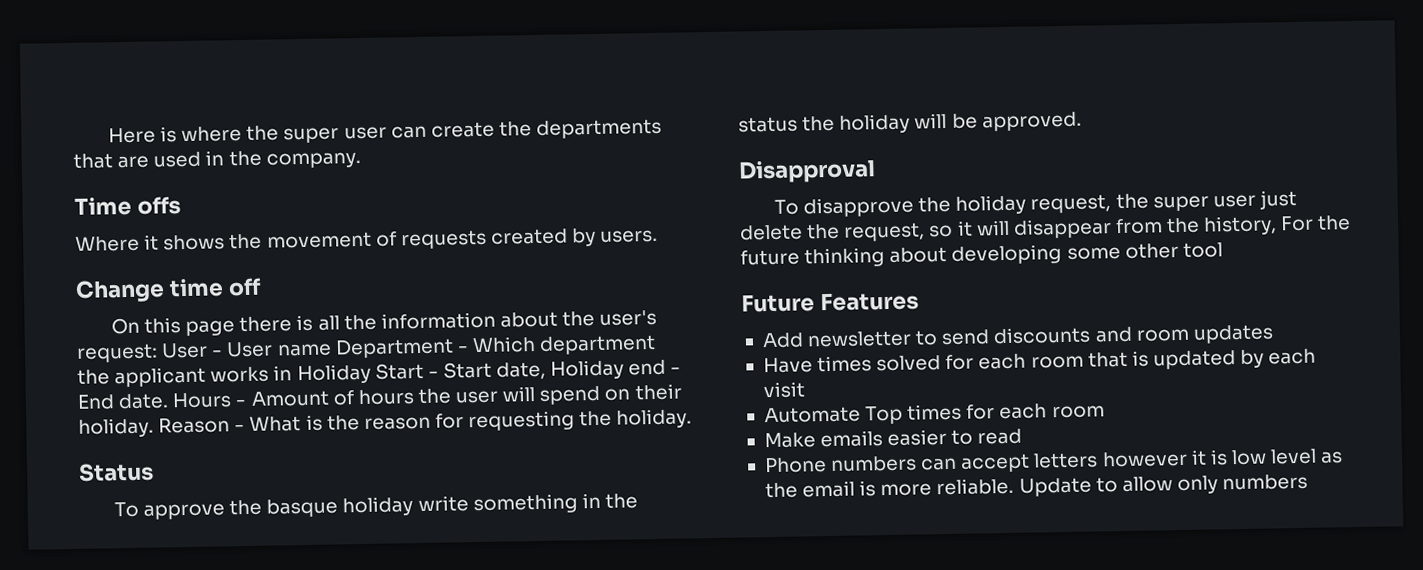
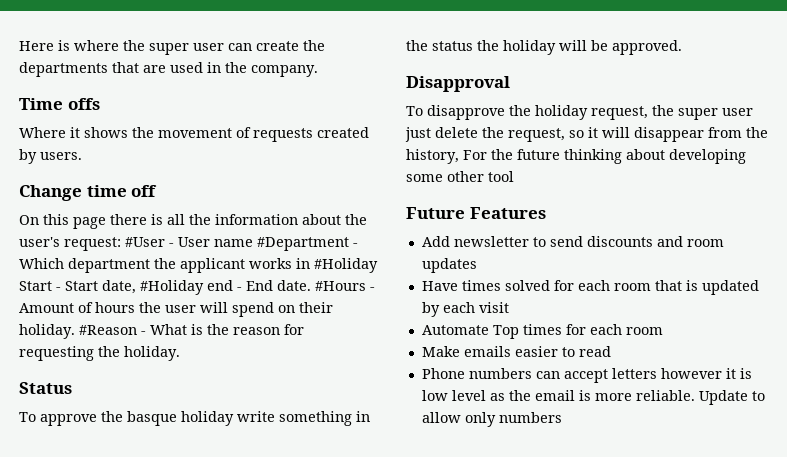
- On this page there is all the information about the user's request: User - User name Department - Which department the applicant works in Holiday Start - Start date, Holiday end - End date.
+ On this page there is all the information about the user's request: #User - User name #Department - Which department the applicant works in #Holiday Start - Start date, #Holiday end - End date.
- Hours - Amount of hours the user will spend on their holiday.
+ #Hours - Amount of hours the user will spend on their holiday.
- Reason - What is the reason for requesting the holiday.
+ #Reason - What is the reason for requesting the holiday.

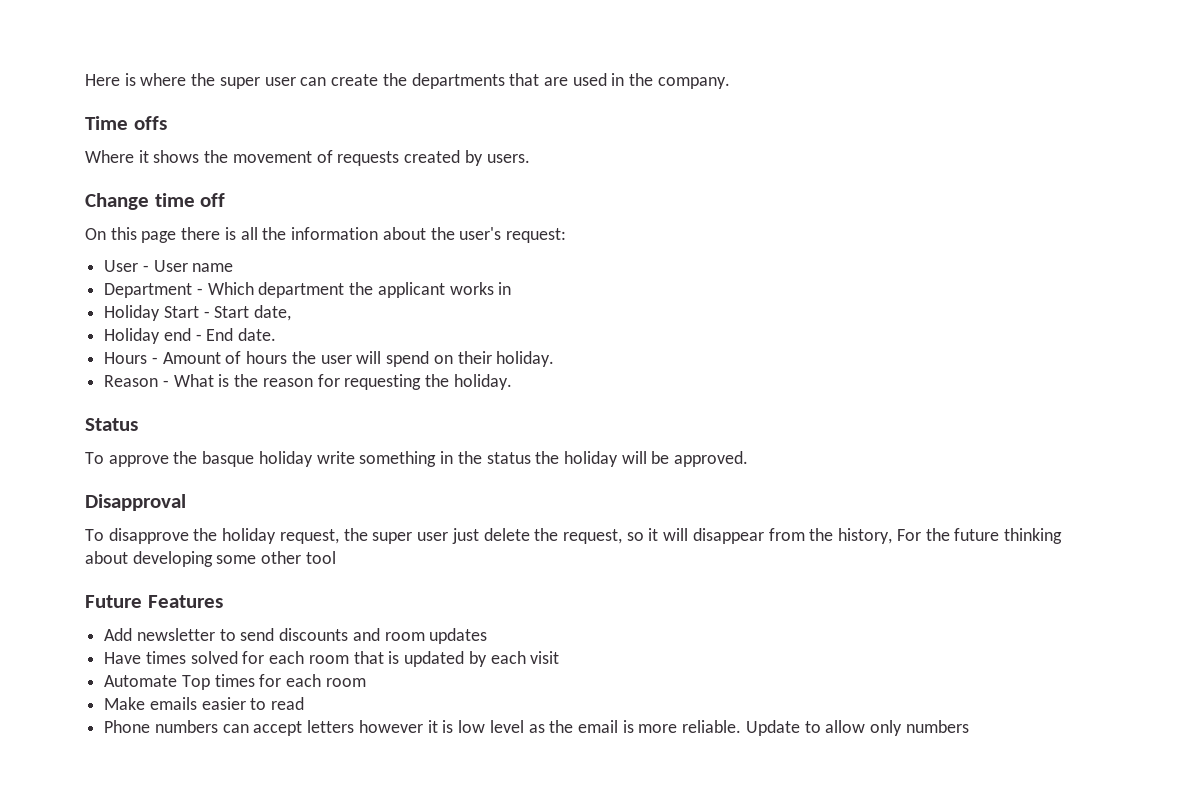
- On this page there is all the information about the user's request: #User - User name #Department - Which department the applicant works in #Holiday Start - Start date, #Holiday end - End date. #Hours - Amount of hours the user will spend on their holiday. #Reason - What is the reason for requesting the holiday.
+ On this page there is all the information about the user's request:
+ User - User name
+ Department - Which department the applicant works in
+ Holiday Start - Start date,
+ Holiday end - End date.
+ Hours - Amount of hours the user will spend on their holiday.
+ Reason - What is the reason for requesting the holiday.

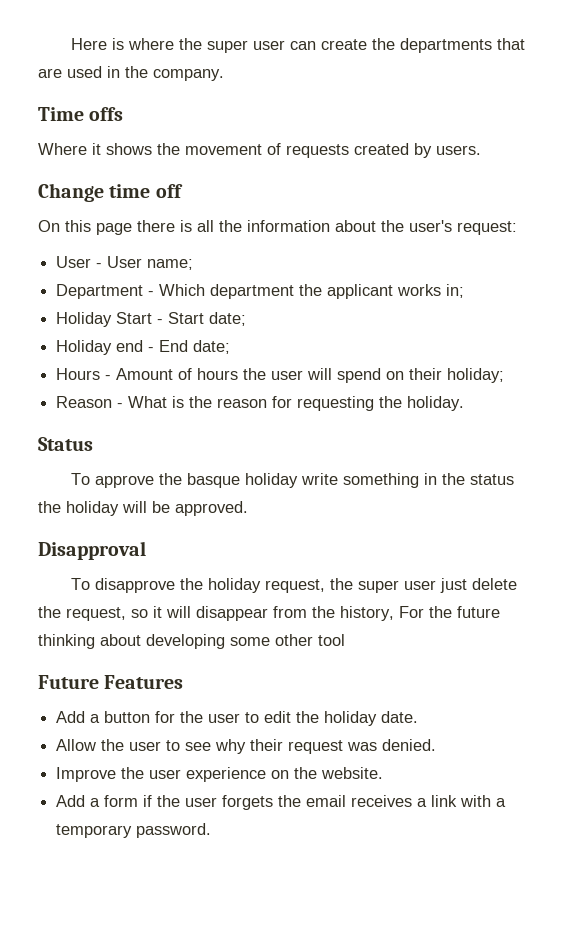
- User - User name
+ User - User name;
- Department - Which department the applicant works in
+ Department - Which department the applicant works in;
- Holiday Start - Start date,
+ Holiday Start - Start date;
- Holiday end - End date.
+ Holiday end - End date;
- Hours - Amount of hours the user will spend on their holiday.
+ Hours - Amount of hours the user will spend on their holiday;
- Add newsletter to send discounts and room updates
- Have times solved for each room that is updated by each visit
- Automate Top times for each room
- Make emails easier to read
- Phone numbers can accept letters however it is low level as the email is more reliable. Update to allow only numbers
+ Add a button for the user to edit the holiday date.
+ Allow the user to see why their request was denied.
+ Improve the user experience on the website.
+ Add a form if the user forgets the email receives a link with a temporary password.

